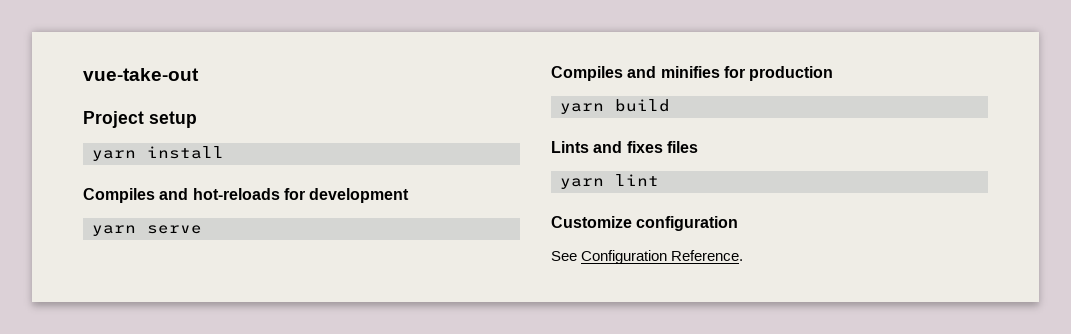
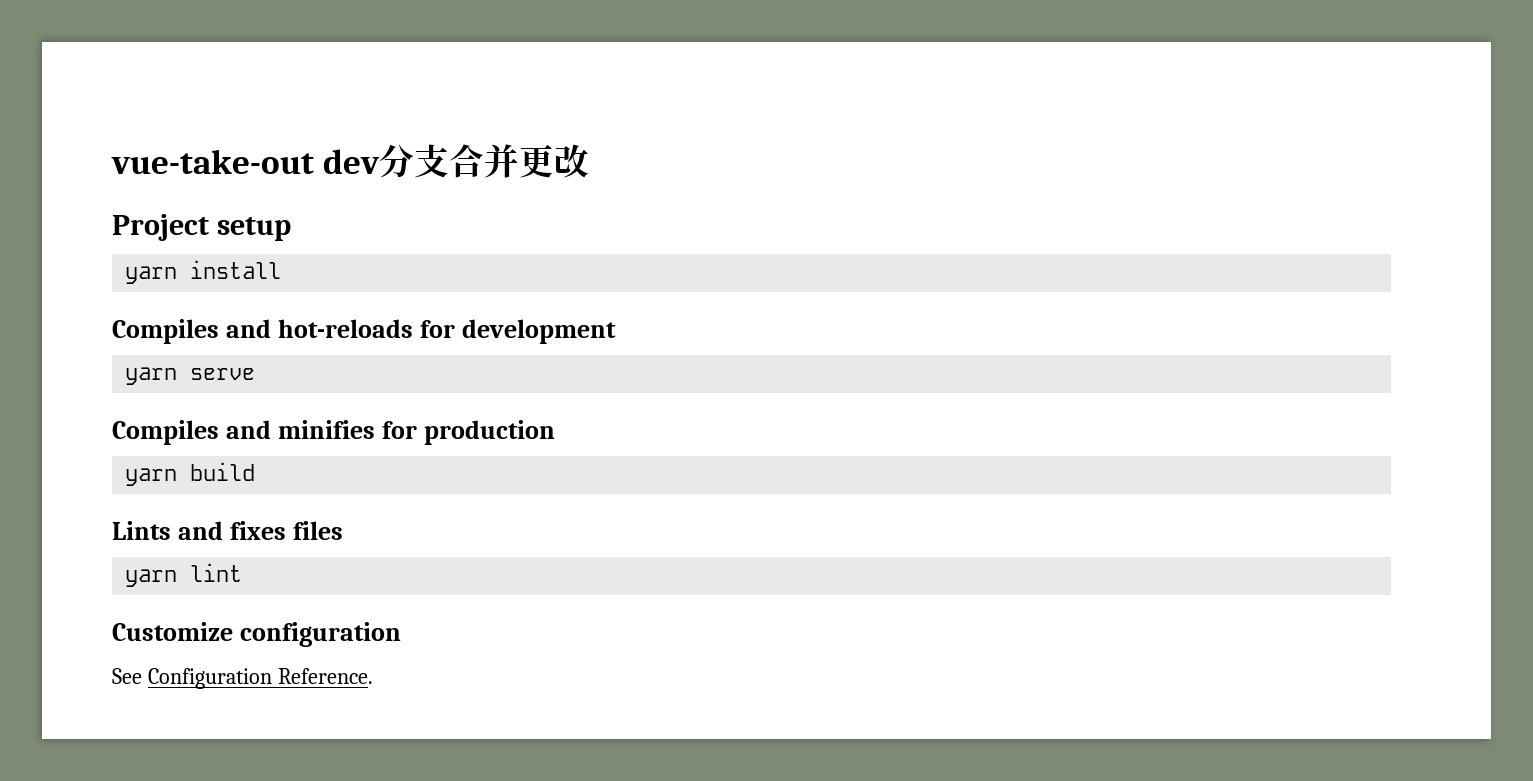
- vue-take-out
+ vue-take-out dev分支合并更改

